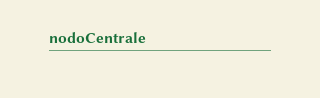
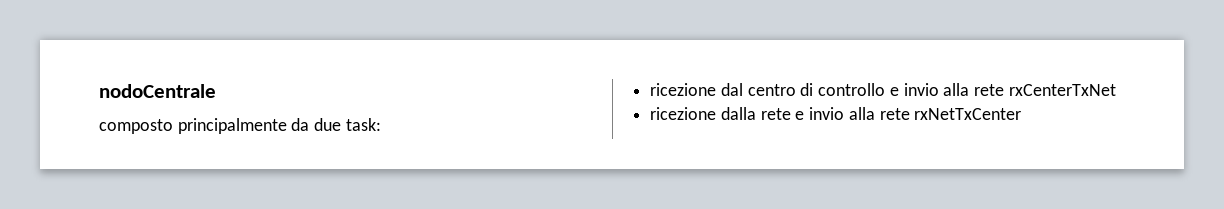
+ composto principalmente da due task:
+ ricezione dal centro di controllo e invio alla rete rxCenterTxNet
+ ricezione dalla rete e invio alla rete rxNetTxCenter

